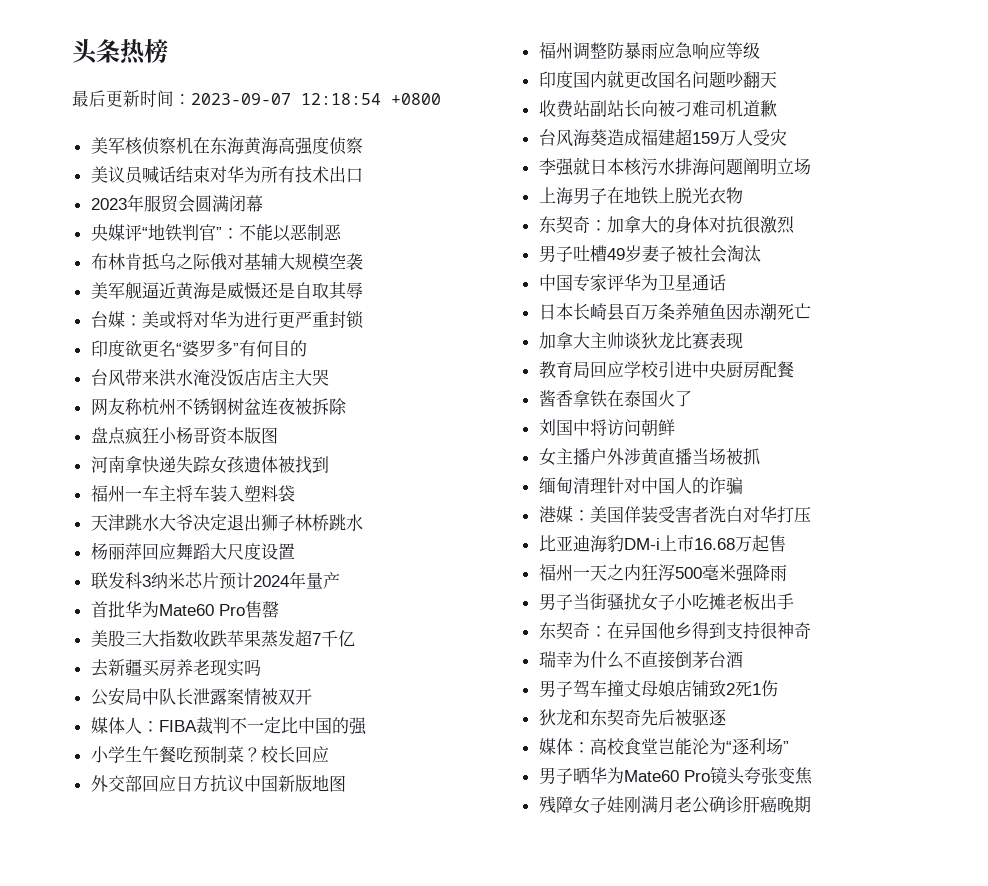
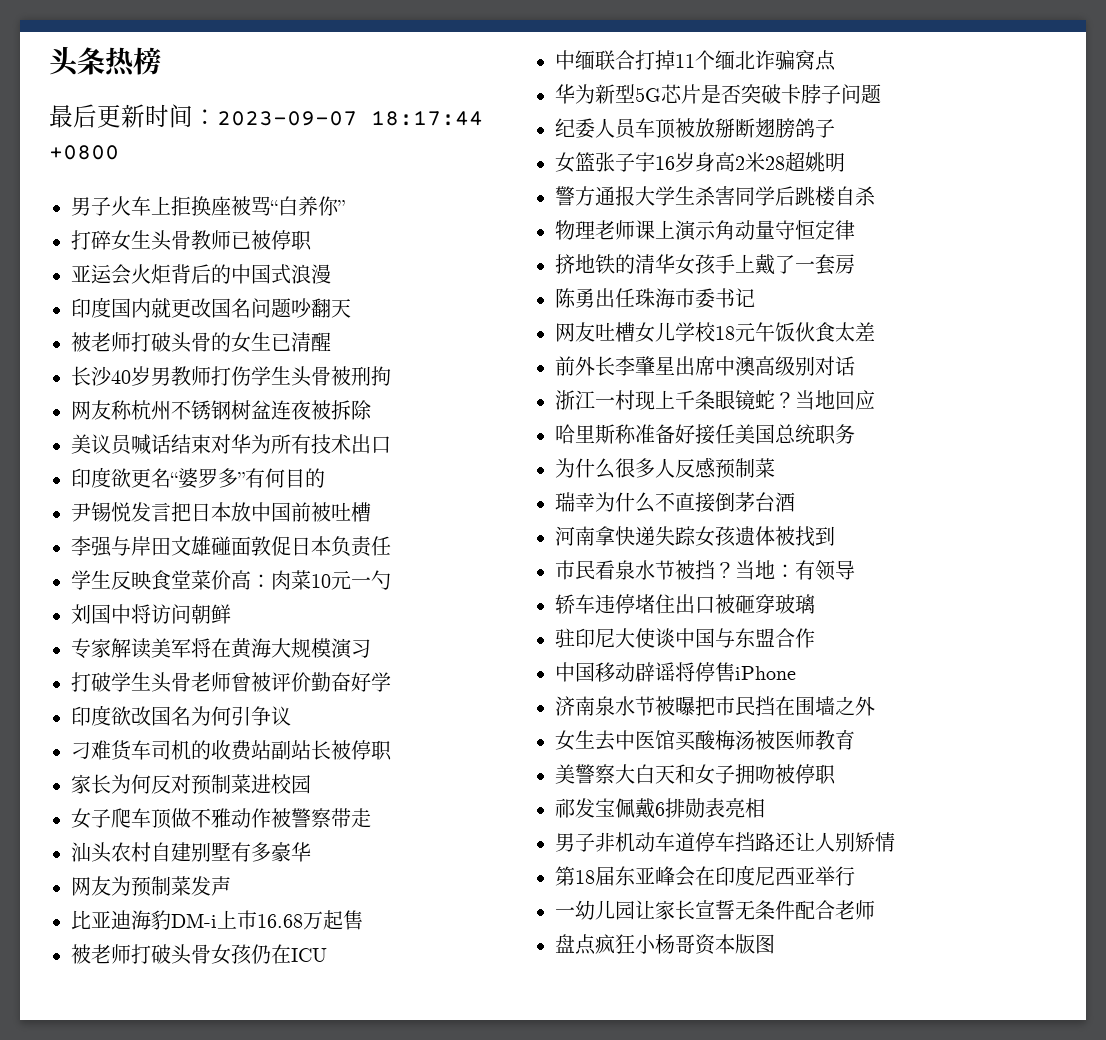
- 最后更新时间：2023-09-07 12:18:54 +0800
+ 最后更新时间：2023-09-07 18:17:44 +0800
- 美军核侦察机在东海黄海高强度侦察
+ 男子火车上拒换座被骂“白养你”
+ 打碎女生头骨教师已被停职
+ 亚运会火炬背后的中国式浪漫
+ 印度国内就更改国名问题吵翻天
+ 被老师打破头骨的女生已清醒
+ 长沙40岁男教师打伤学生头骨被刑拘
+ 网友称杭州不锈钢树盆连夜被拆除
- 2023年服贸会圆满闭幕
- 央媒评“地铁判官”：不能以恶制恶
- 布林肯抵乌之际俄对基辅大规模空袭
- 美军舰逼近黄海是威慑还是自取其辱
- 台媒：美或将对华为进行更严重封锁
- 台风带来洪水淹没饭店店主大哭
- 网友称杭州不锈钢树盆连夜被拆除
- 盘点疯狂小杨哥资本版图
+ 尹锡悦发言把日本放中国前被吐槽
+ 李强与岸田文雄碰面敦促日本负责任
+ 学生反映食堂菜价高：肉菜10元一勺
+ 刘国中将访问朝鲜
+ 专家解读美军将在黄海大规模演习
+ 打破学生头骨老师曾被评价勤奋好学
+ 印度欲改国名为何引争议
+ 刁难货车司机的收费站副站长被停职
+ 家长为何反对预制菜进校园
+ 女子爬车顶做不雅动作被警察带走
+ 汕头农村自建别墅有多豪华
+ 网友为预制菜发声
+ 比亚迪海豹DM-i上市16.68万起售
+ 被老师打破头骨女孩仍在ICU
+ 中缅联合打掉11个缅北诈骗窝点
+ 华为新型5G芯片是否突破卡脖子问题
+ 纪委人员车顶被放掰断翅膀鸽子
+ 女篮张子宇16岁身高2米28超姚明
+ 警方通报大学生杀害同学后跳楼自杀
+ 物理老师课上演示角动量守恒定律
+ 挤地铁的清华女孩手上戴了一套房
+ 陈勇出任珠海市委书记
+ 网友吐槽女儿学校18元午饭伙食太差
+ 前外长李肇星出席中澳高级别对话
+ 浙江一村现上千条眼镜蛇？当地回应
+ 哈里斯称准备好接任美国总统职务
+ 为什么很多人反感预制菜
+ 瑞幸为什么不直接倒茅台酒
- 福州一车主将车装入塑料袋
- 天津跳水大爷决定退出狮子林桥跳水
- 杨丽萍回应舞蹈大尺度设置
- 联发科3纳米芯片预计2024年量产
- 首批华为Mate60 Pro售罄
- 美股三大指数收跌苹果蒸发超7千亿
- 去新疆买房养老现实吗
- 公安局中队长泄露案情被双开
- 媒体人：FIBA裁判不一定比中国的强
- 小学生午餐吃预制菜？校长回应
- 外交部回应日方抗议中国新版地图
- 福州调整防暴雨应急响应等级
- 印度国内就更改国名问题吵翻天
- 收费站副站长向被刁难司机道歉
- 台风海葵造成福建超159万人受灾
- 李强就日本核污水排海问题阐明立场
- 上海男子在地铁上脱光衣物
- 东契奇：加拿大的身体对抗很激烈
- 男子吐槽49岁妻子被社会淘汰
- 中国专家评华为卫星通话
- 日本长崎县百万条养殖鱼因赤潮死亡
- 加拿大主帅谈狄龙比赛表现
- 教育局回应学校引进中央厨房配餐
- 酱香拿铁在泰国火了
- 刘国中将访问朝鲜
- 女主播户外涉黄直播当场被抓
- 缅甸清理针对中国人的诈骗
- 港媒：美国佯装受害者洗白对华打压
- 比亚迪海豹DM-i上市16.68万起售
- 福州一天之内狂泻500毫米强降雨
- 男子当街骚扰女子小吃摊老板出手
- 东契奇：在异国他乡得到支持很神奇
- 瑞幸为什么不直接倒茅台酒
- 男子驾车撞丈母娘店铺致2死1伤
- 狄龙和东契奇先后被驱逐
- 媒体：高校食堂岂能沦为“逐利场”
- 男子晒华为Mate60 Pro镜头夸张变焦
- 残障女子娃刚满月老公确诊肝癌晚期
+ 市民看泉水节被挡？当地：有领导
+ 轿车违停堵住出口被砸穿玻璃
+ 驻印尼大使谈中国与东盟合作
+ 中国移动辟谣将停售iPhone
+ 济南泉水节被曝把市民挡在围墙之外
+ 女生去中医馆买酸梅汤被医师教育
+ 美警察大白天和女子拥吻被停职
+ 祁发宝佩戴6排勋表亮相
+ 男子非机动车道停车挡路还让人别矫情
+ 第18届东亚峰会在印度尼西亚举行
+ 一幼儿园让家长宣誓无条件配合老师
+ 盘点疯狂小杨哥资本版图

